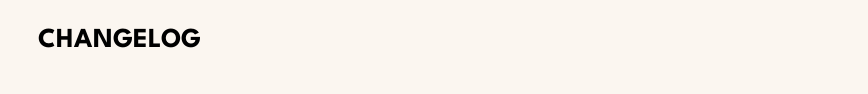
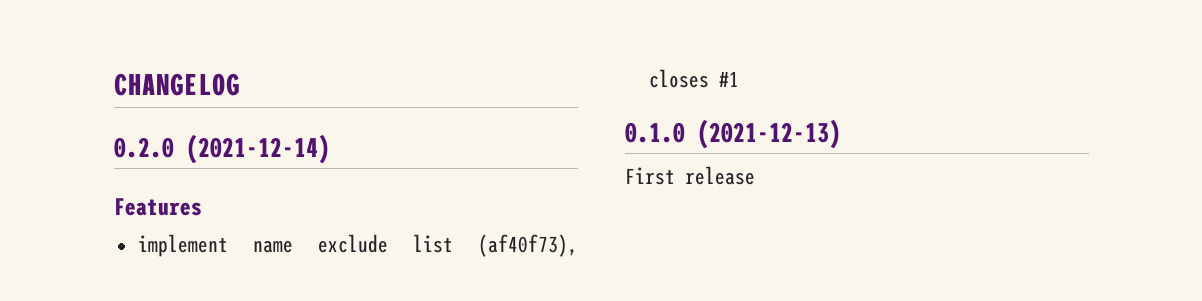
+ 0.2.0 (2021-12-14)
+ Features
+ implement name exclude list (af40f73), closes #1
+ 0.1.0 (2021-12-13)
+ First release

